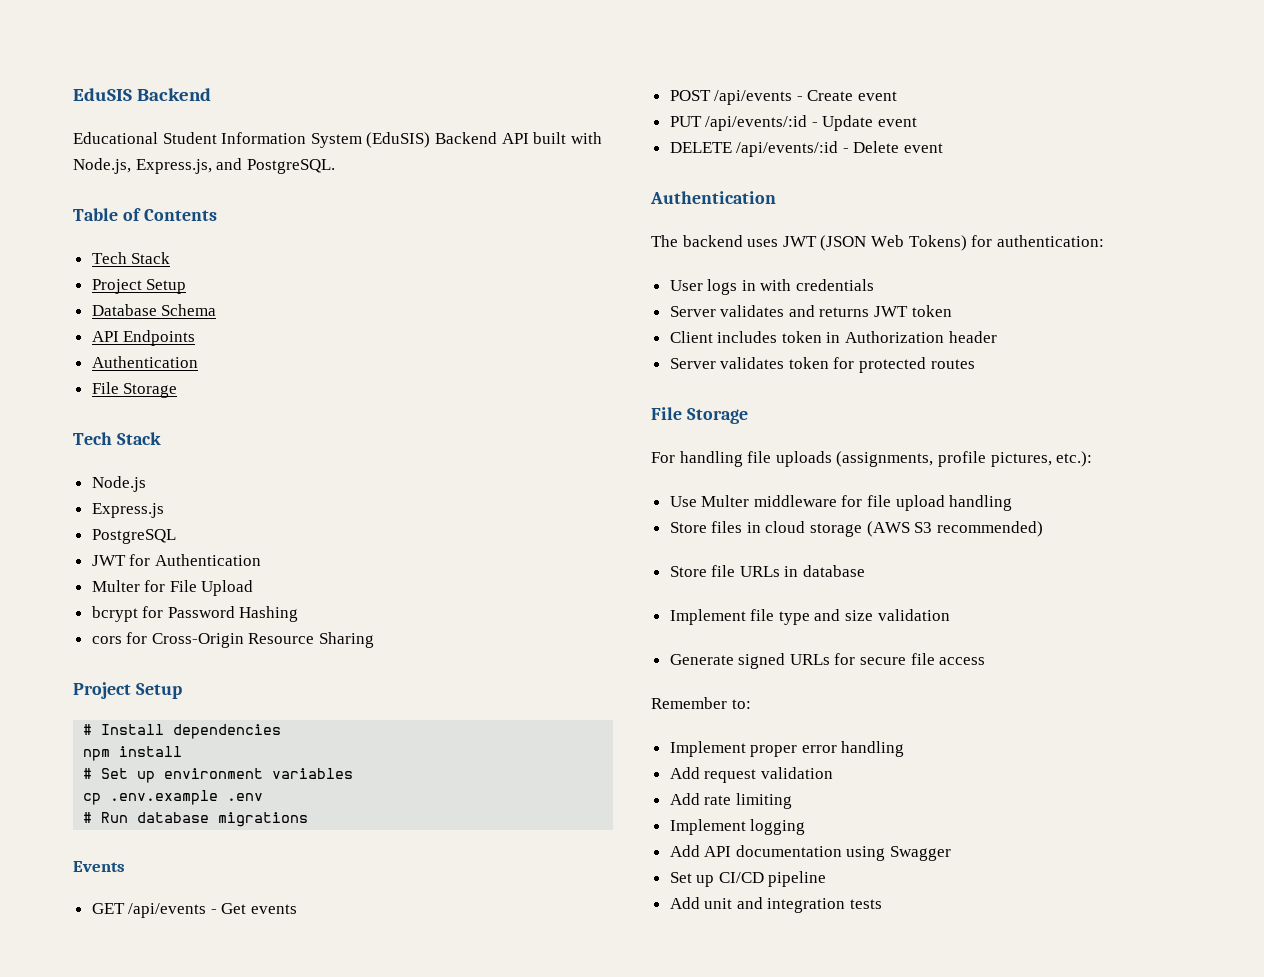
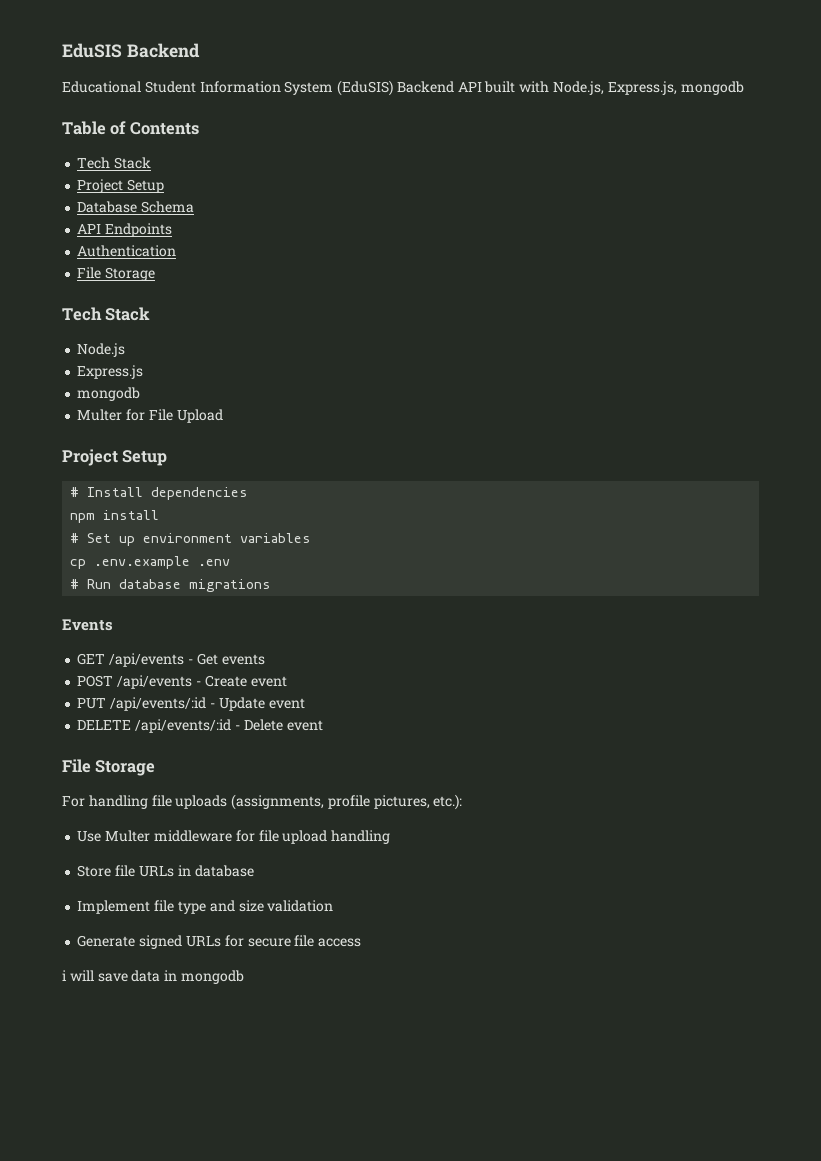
- Educational Student Information System (EduSIS) Backend API built with Node.js, Express.js, and PostgreSQL.
+ Educational Student Information System (EduSIS) Backend API built with Node.js, Express.js, mongodb
  Express.js
- PostgreSQL
- JWT for Authentication
+ mongodb
- bcrypt for Password Hashing
- cors for Cross-Origin Resource Sharing
  DELETE /api/events/:id - Delete event
- Authentication
- The backend uses JWT (JSON Web Tokens) for authentication:
- User logs in with credentials
- Server validates and returns JWT token
- Client includes token in Authorization header
- Server validates token for protected routes
- Store files in cloud storage (AWS S3 recommended)
- Remember to:
- Implement proper error handling
- Add request validation
- Add rate limiting
- Implement logging
- Add API documentation using Swagger
- Set up CI/CD pipeline
- Add unit and integration tests
+ i will save data in mongodb

